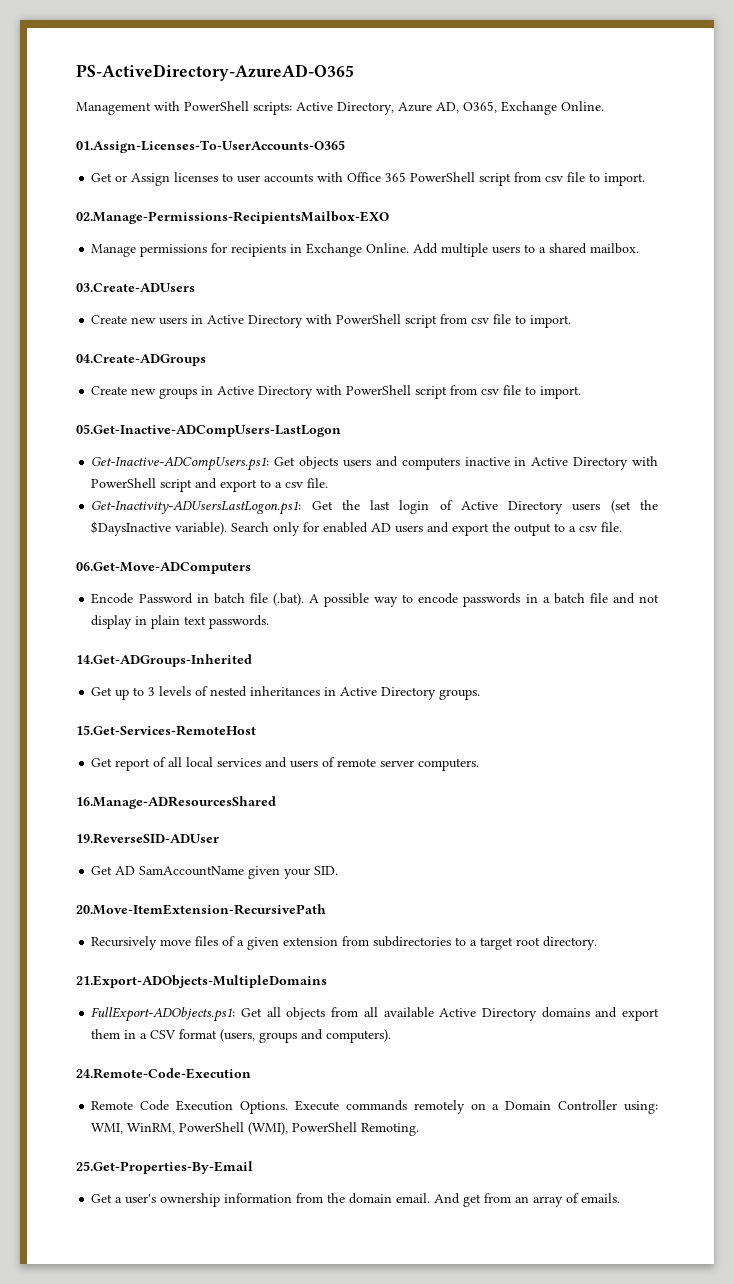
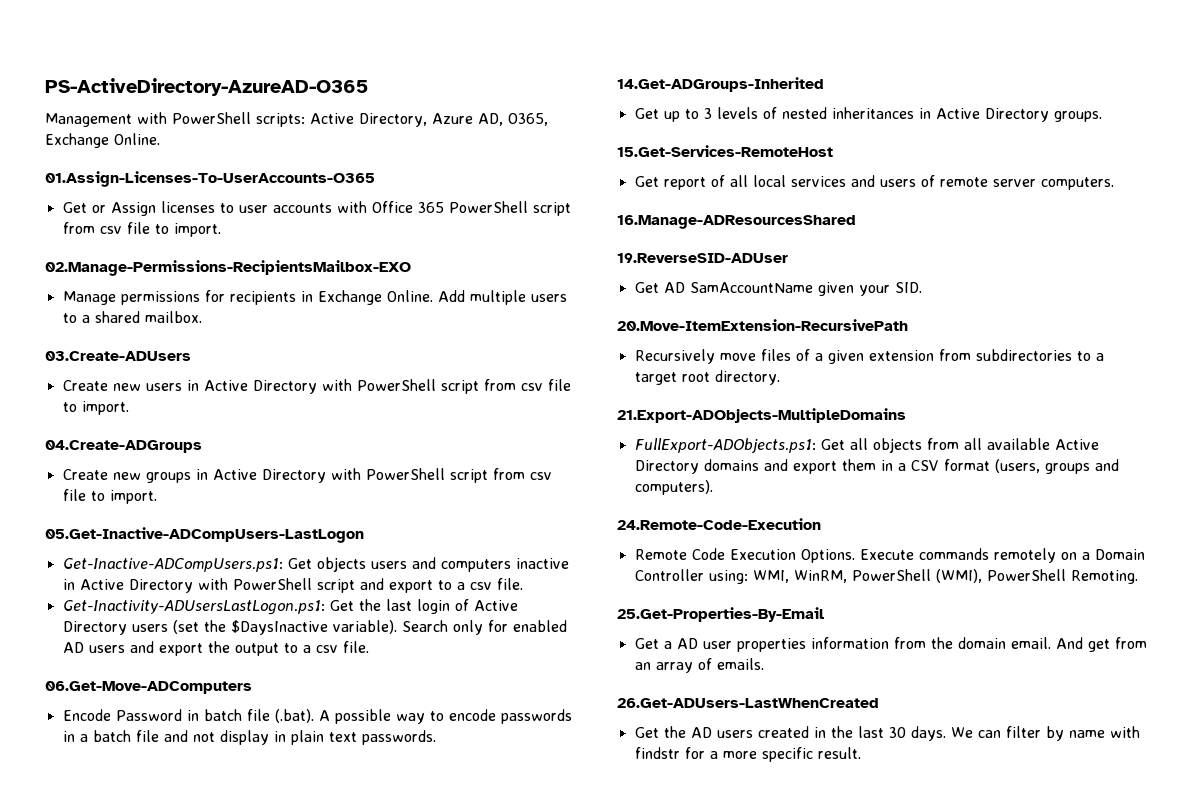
- Get a user's ownership information from the domain email.
+ Get a AD user properties information from the domain email.
+ 26.Get-ADUsers-LastWhenCreated
+ Get the AD users created in the last 30 days. We can filter by name with findstr for a more specific result.

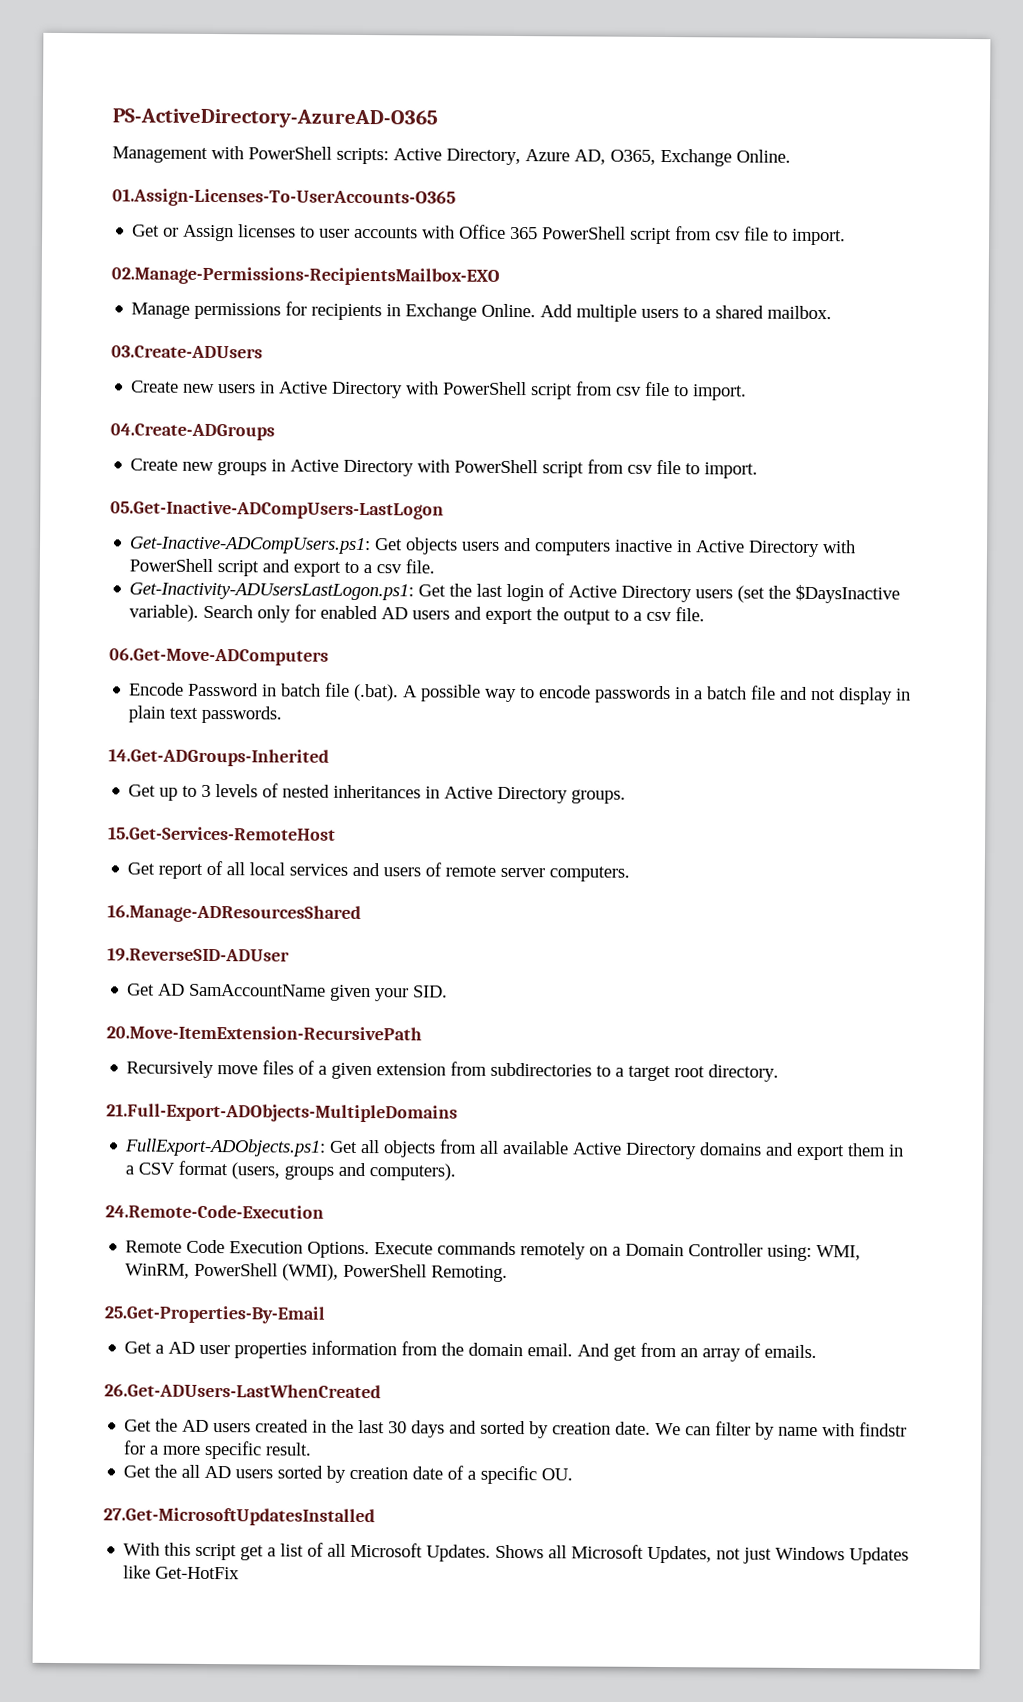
- 21.Export-ADObjects-MultipleDomains
+ 21.Full-Export-ADObjects-MultipleDomains
- Get the AD users created in the last 30 days.
+ Get the AD users created in the last 30 days and sorted by creation date.
+ Get the all AD users sorted by creation date of a specific OU.
+ 27.Get-MicrosoftUpdatesInstalled
+ With this script get a list of all Microsoft Updates. Shows all Microsoft Updates, not just Windows Updates like Get-HotFix

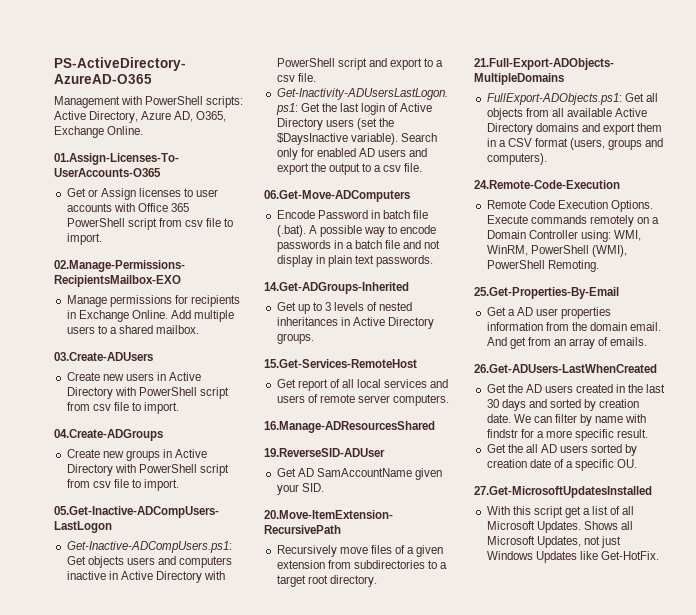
- Shows all Microsoft Updates, not just Windows Updates like Get-HotFix
+ Shows all Microsoft Updates, not just Windows Updates like Get-HotFix.

